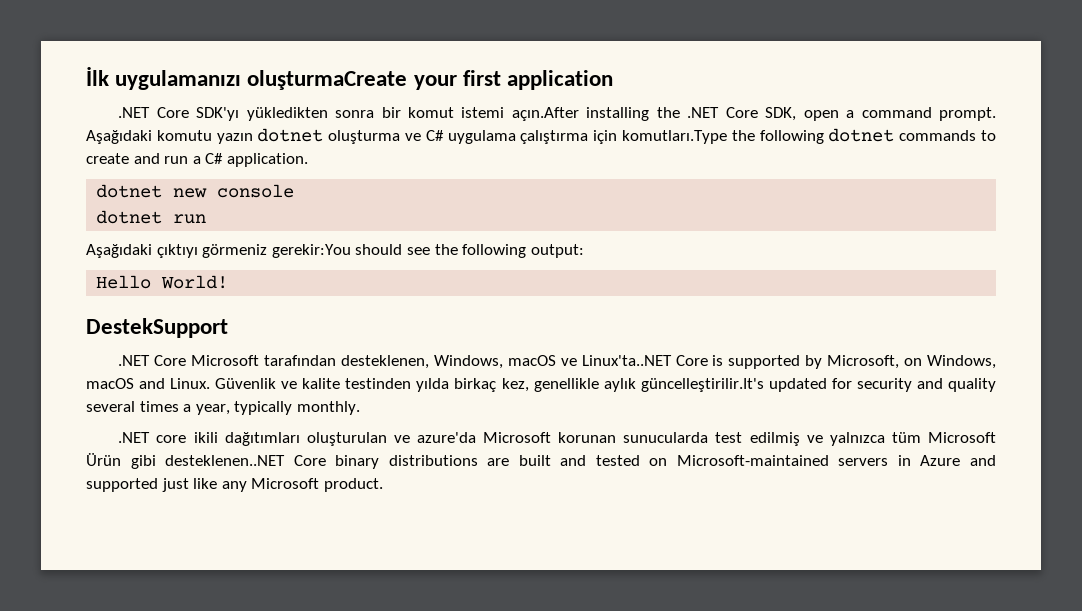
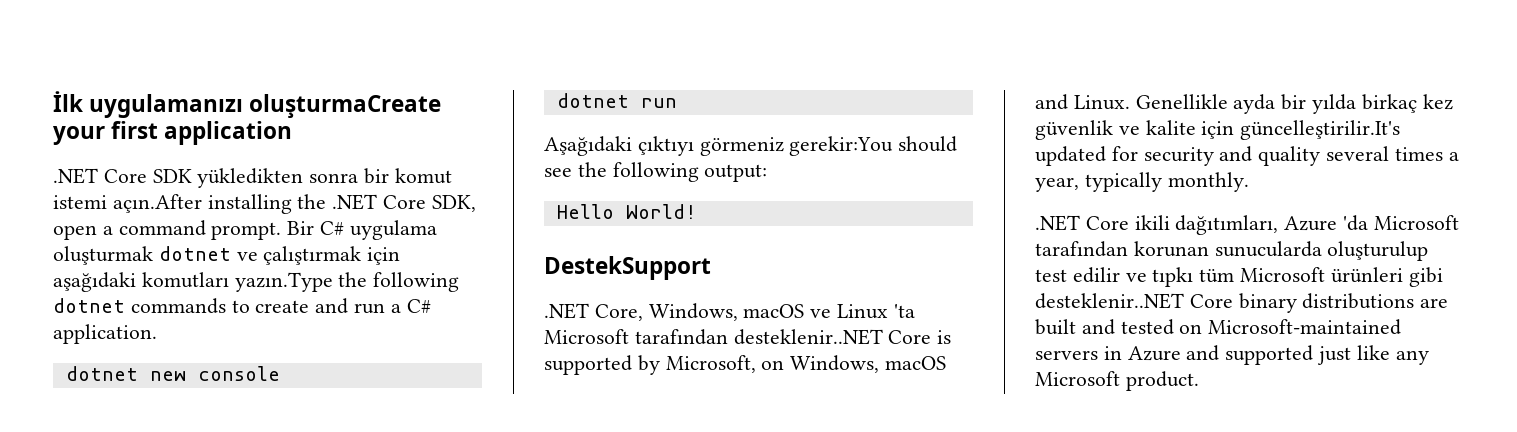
- .NET Core SDK'yı yükledikten sonra bir komut istemi açın.After installing the .NET Core SDK, open a command prompt.
+ .NET Core SDK yükledikten sonra bir komut istemi açın.After installing the .NET Core SDK, open a command prompt.
- Aşağıdaki komutu yazın dotnet oluşturma ve C# uygulama çalıştırma için komutları.Type the following dotnet commands to create and run a C# application.
+ Bir C# uygulama oluşturmak dotnet ve çalıştırmak için aşağıdaki komutları yazın.Type the following dotnet commands to create and run a C# application.
- .NET Core Microsoft tarafından desteklenen, Windows, macOS ve Linux'ta..NET Core is supported by Microsoft, on Windows, macOS and Linux.
+ .NET Core, Windows, macOS ve Linux 'ta Microsoft tarafından desteklenir..NET Core is supported by Microsoft, on Windows, macOS and Linux.
- Güvenlik ve kalite testinden yılda birkaç kez, genellikle aylık güncelleştirilir.It's updated for security and quality several times a year, typically monthly.
+ Genellikle ayda bir yılda birkaç kez güvenlik ve kalite için güncelleştirilir.It's updated for security and quality several times a year, typically monthly.
- .NET core ikili dağıtımları oluşturulan ve azure'da Microsoft korunan sunucularda test edilmiş ve yalnızca tüm Microsoft Ürün gibi desteklenen..NET Core binary distributions are built and tested on Microsoft-maintained servers in Azure and supported just like any Microsoft product.
+ .NET Core ikili dağıtımları, Azure 'da Microsoft tarafından korunan sunucularda oluşturulup test edilir ve tıpkı tüm Microsoft ürünleri gibi desteklenir..NET Core binary distributions are built and tested on Microsoft-maintained servers in Azure and supported just like any Microsoft product.

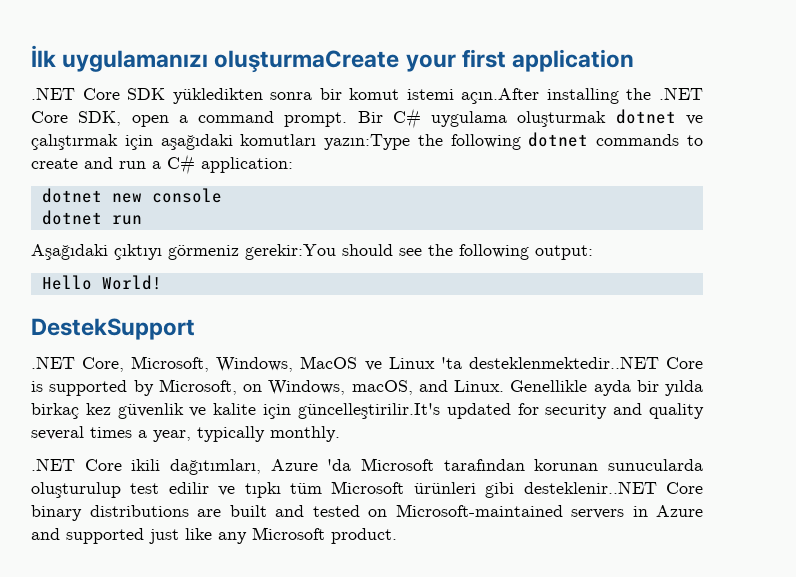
- Bir C# uygulama oluşturmak dotnet ve çalıştırmak için aşağıdaki komutları yazın.Type the following dotnet commands to create and run a C# application.
+ Bir C# uygulama oluşturmak dotnet ve çalıştırmak için aşağıdaki komutları yazın:Type the following dotnet commands to create and run a C# application:
- .NET Core, Windows, macOS ve Linux 'ta Microsoft tarafından desteklenir..NET Core is supported by Microsoft, on Windows, macOS and Linux.
+ .NET Core, Microsoft, Windows, MacOS ve Linux 'ta desteklenmektedir..NET Core is supported by Microsoft, on Windows, macOS, and Linux.

